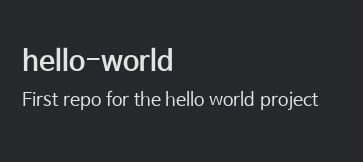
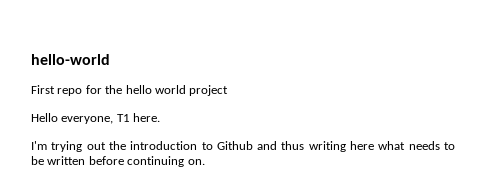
+ Hello everyone, T1 here.
+ I'm trying out the introduction to Github and thus writing here what needs to be written before continuing on.

